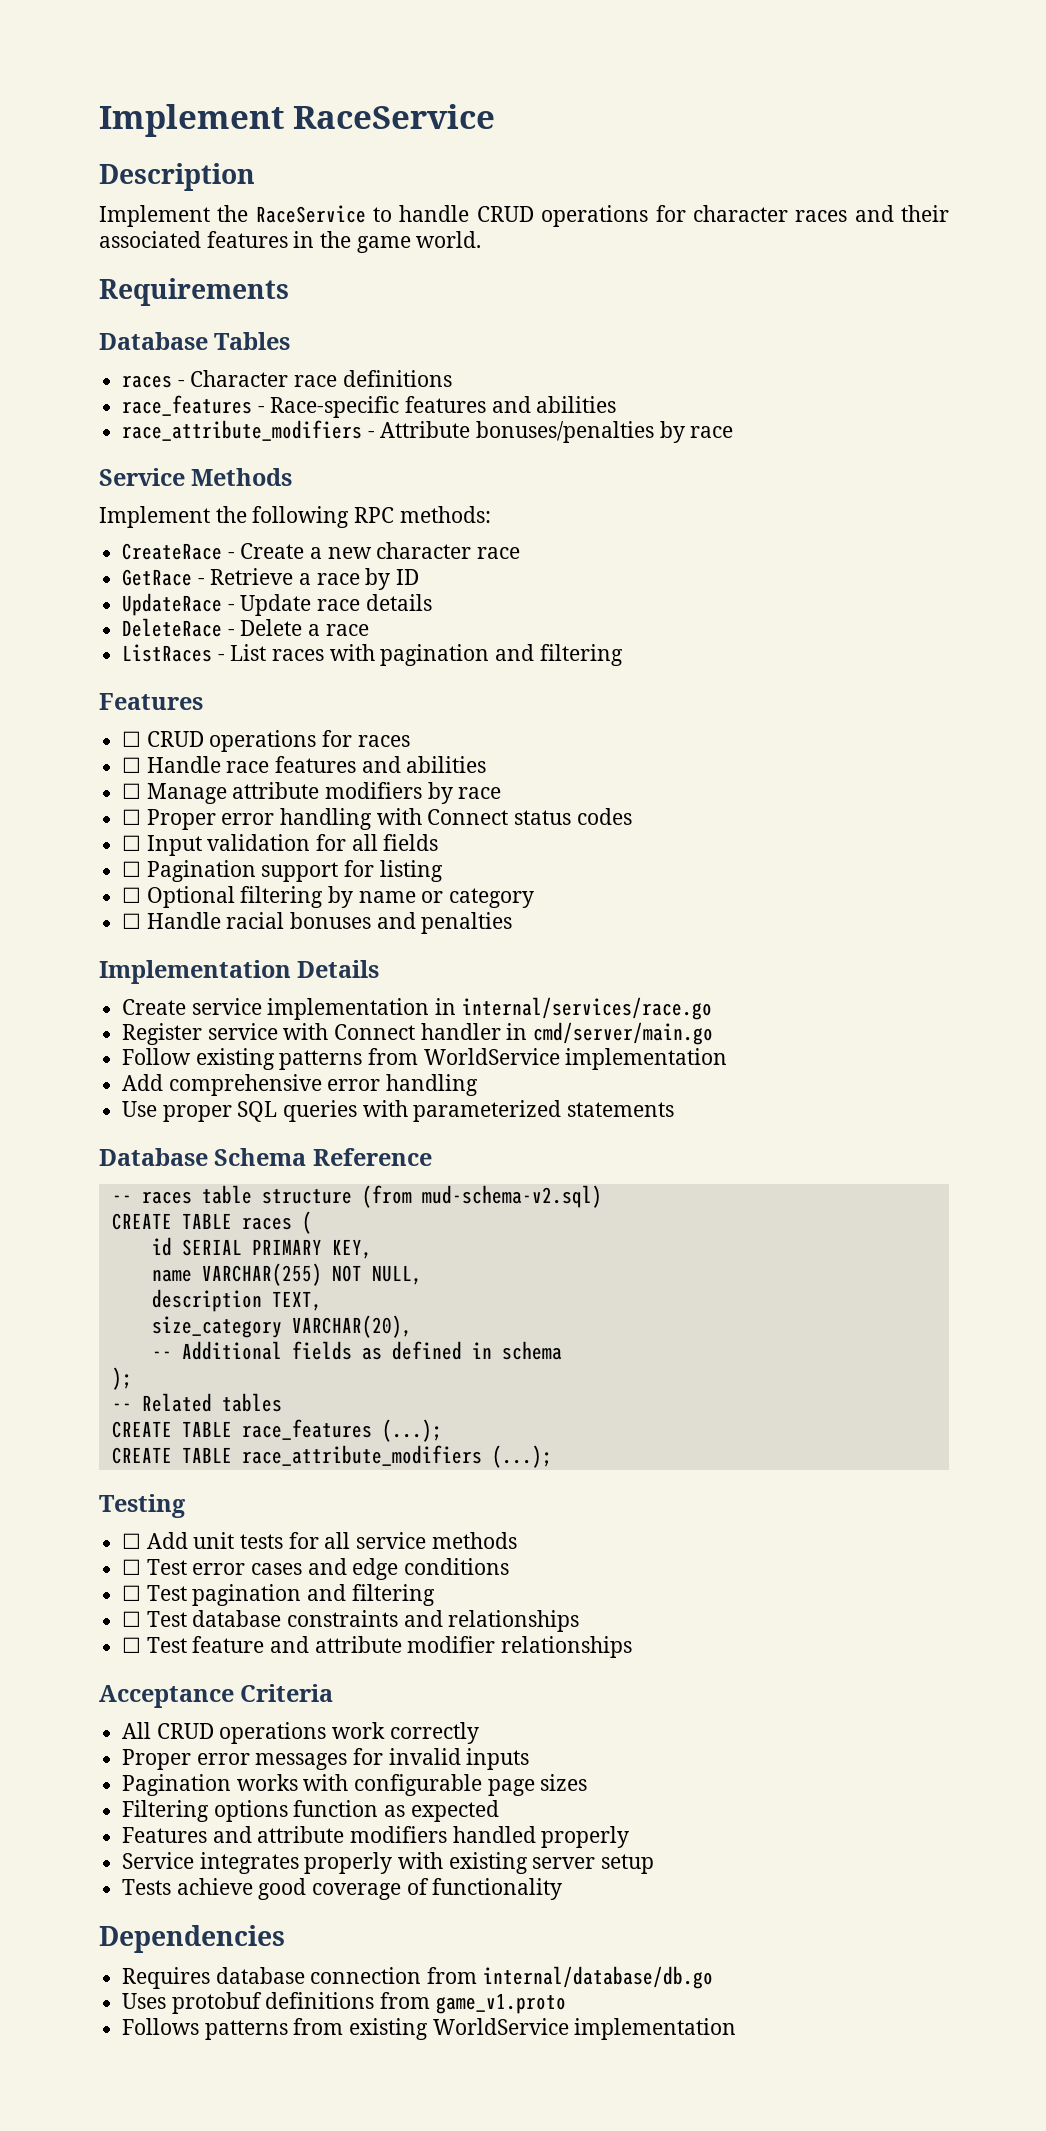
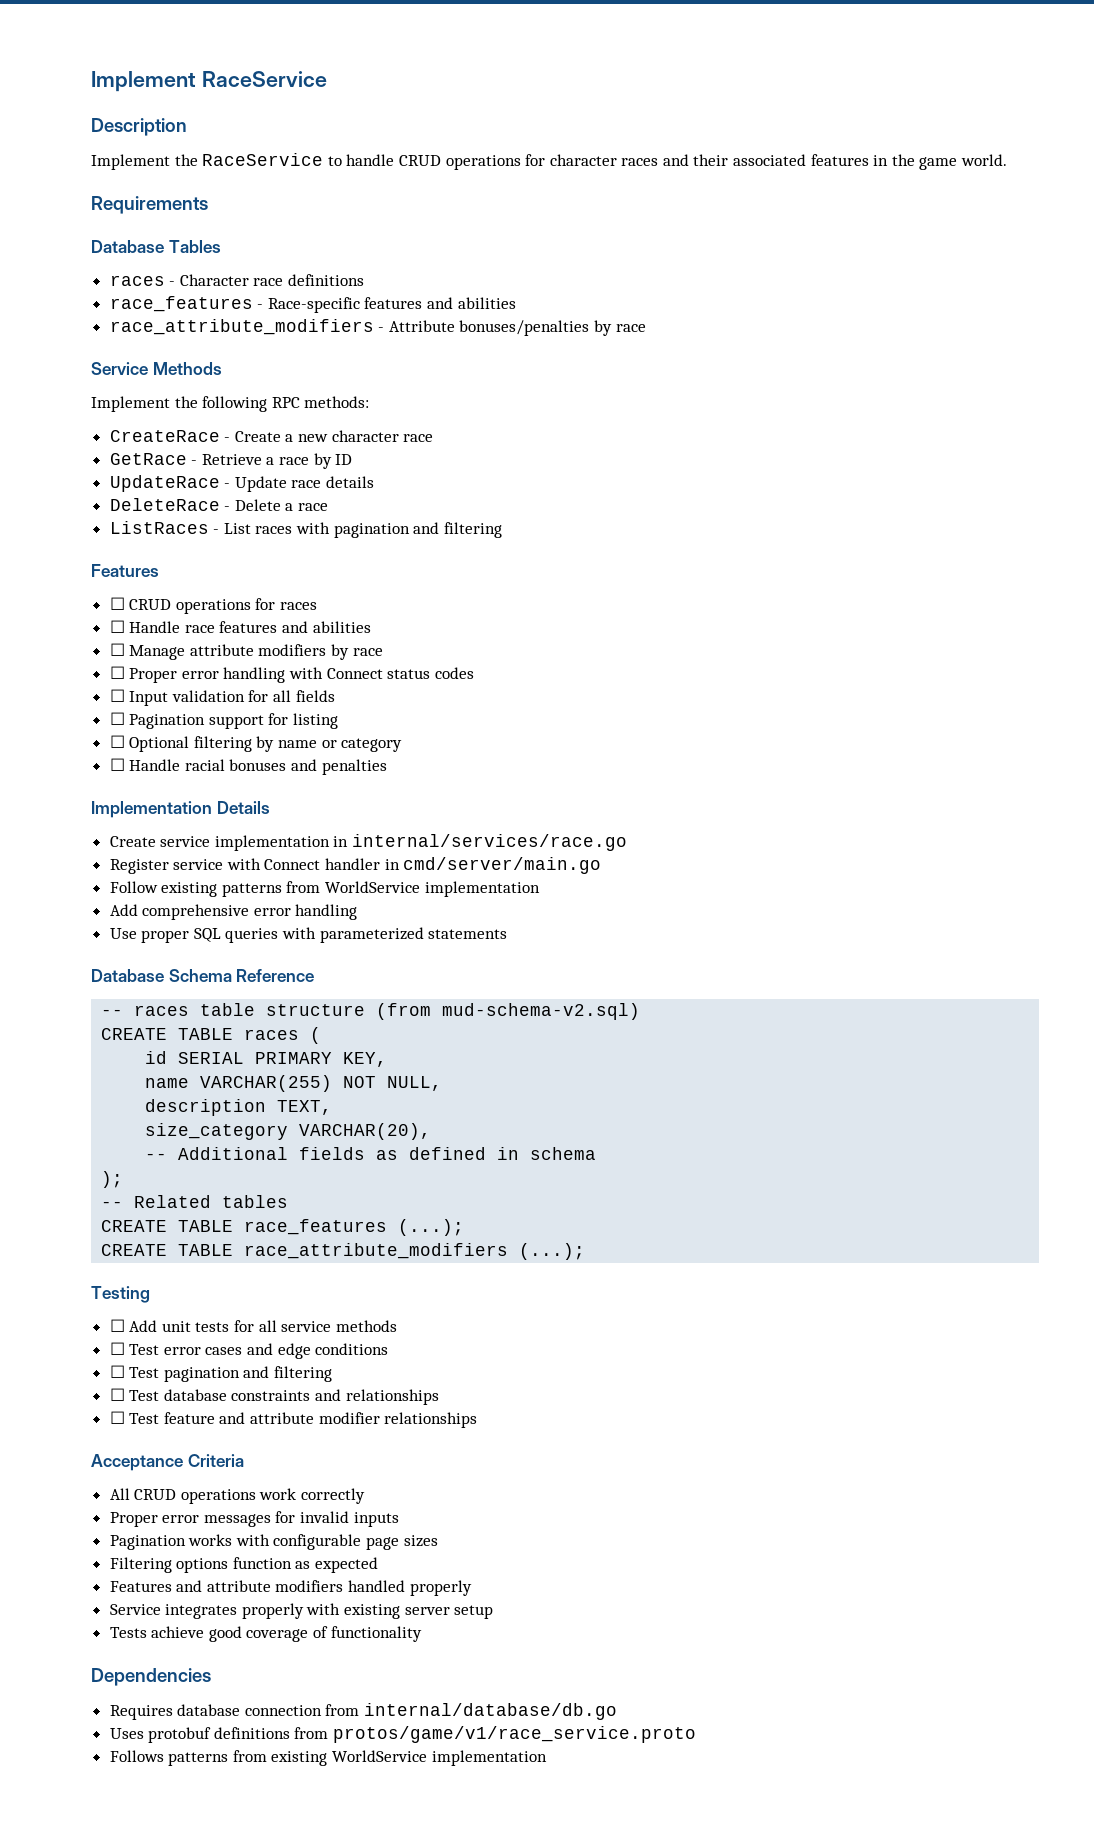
- Uses protobuf definitions from game_v1.proto
+ Uses protobuf definitions from protos/game/v1/race_service.proto

